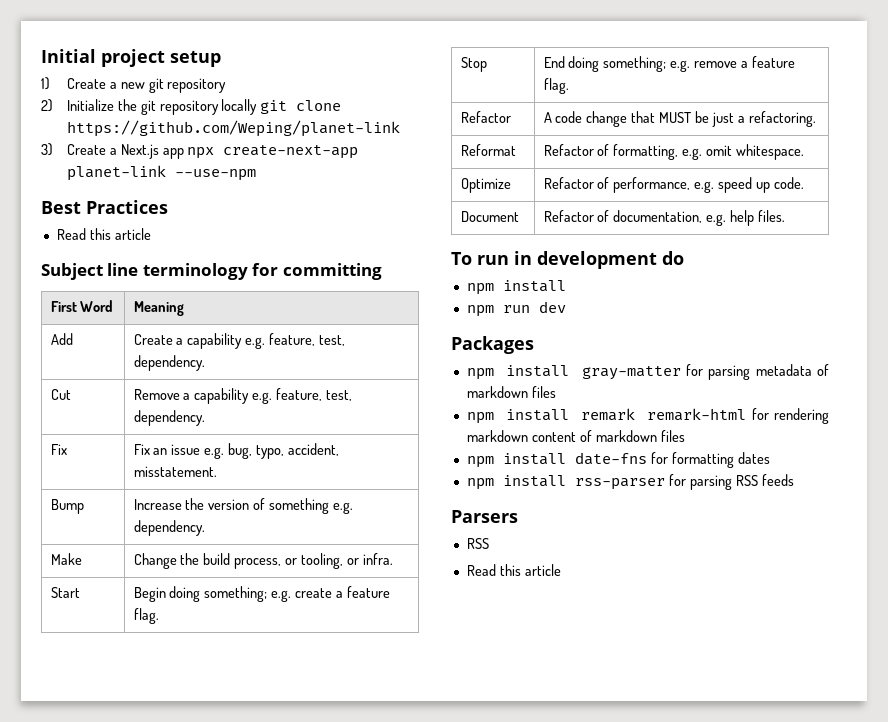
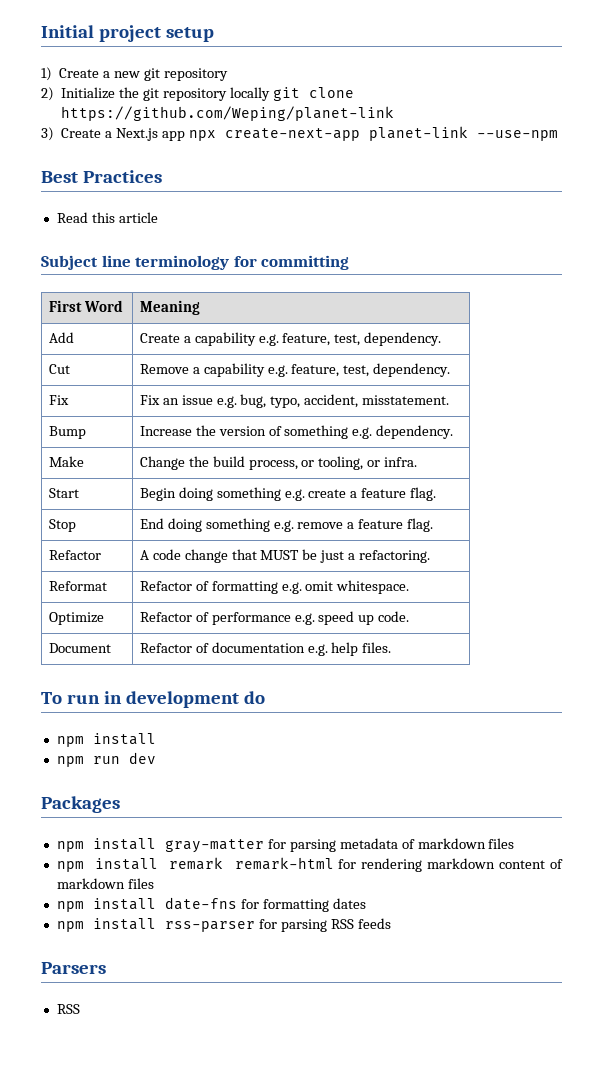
- Start | Begin doing something; e.g. create a feature flag.
+ Start | Begin doing something e.g. create a feature flag.
- Stop | End doing something; e.g. remove a feature flag.
+ Stop | End doing something e.g. remove a feature flag.
- Reformat | Refactor of formatting, e.g. omit whitespace.
+ Reformat | Refactor of formatting e.g. omit whitespace.
- Optimize | Refactor of performance, e.g. speed up code.
+ Optimize | Refactor of performance e.g. speed up code.
- Document | Refactor of documentation, e.g. help files.
+ Document | Refactor of documentation e.g. help files.
  Parsers
  RSS
- Read this article

